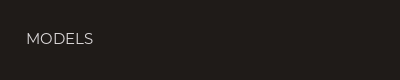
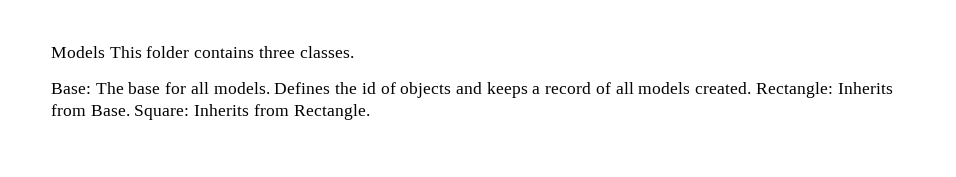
- MODELS
+ Models This folder contains three classes.
+ Base: The base for all models. Defines the id of objects and keeps a record of all models created. Rectangle: Inherits from Base. Square: Inherits from Rectangle.

